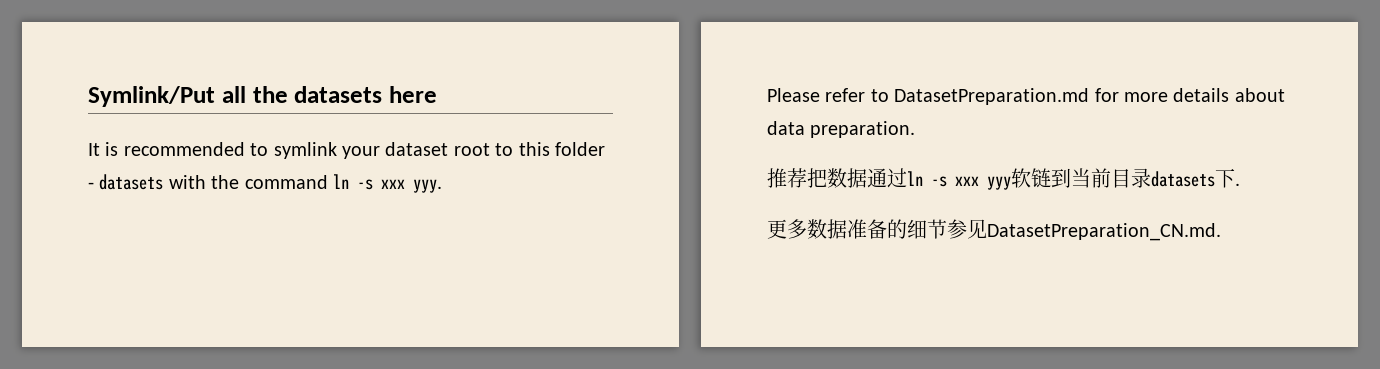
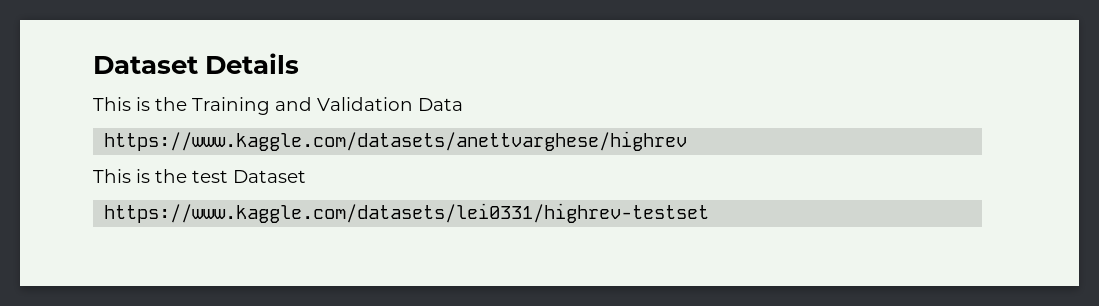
- Symlink/Put all the datasets here
- It is recommended to symlink your dataset root to this folder - datasets with the command ln -s xxx yyy.
- Please refer to DatasetPreparation.md for more details about data preparation.
- 推荐把数据通过ln -s xxx yyy软链到当前目录datasets下.
- 更多数据准备的细节参见DatasetPreparation_CN.md.
+ Dataset Details
+ This is the Training and Validation Data
+ https://www.kaggle.com/datasets/anettvarghese/highrev
+ This is the test Dataset
+ https://www.kaggle.com/datasets/lei0331/highrev-testset

